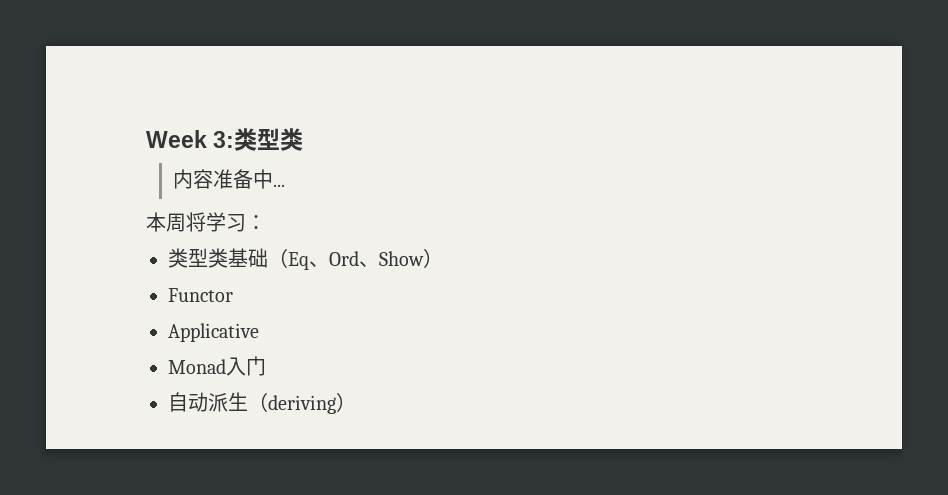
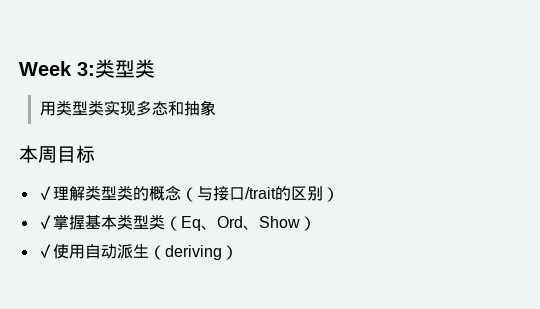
- 内容准备中...
- 本周将学习：
- 类型类基础（Eq、Ord、Show）
+ 用类型类实现多态和抽象
+ 本周目标
+ ✓理解类型类的概念（与接口/trait的区别）
+ ✓掌握基本类型类（Eq、Ord、Show）
- Functor
- Applicative
- Monad入门
- 自动派生（deriving）
+ ✓使用自动派生（deriving）

